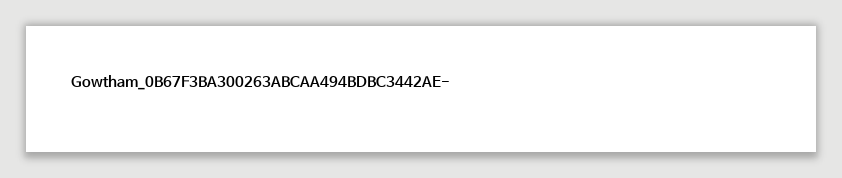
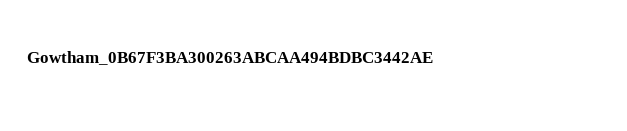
- Gowtham_0B67F3BA300263ABCAA494BDBC3442AE-
+ Gowtham_0B67F3BA300263ABCAA494BDBC3442AE

